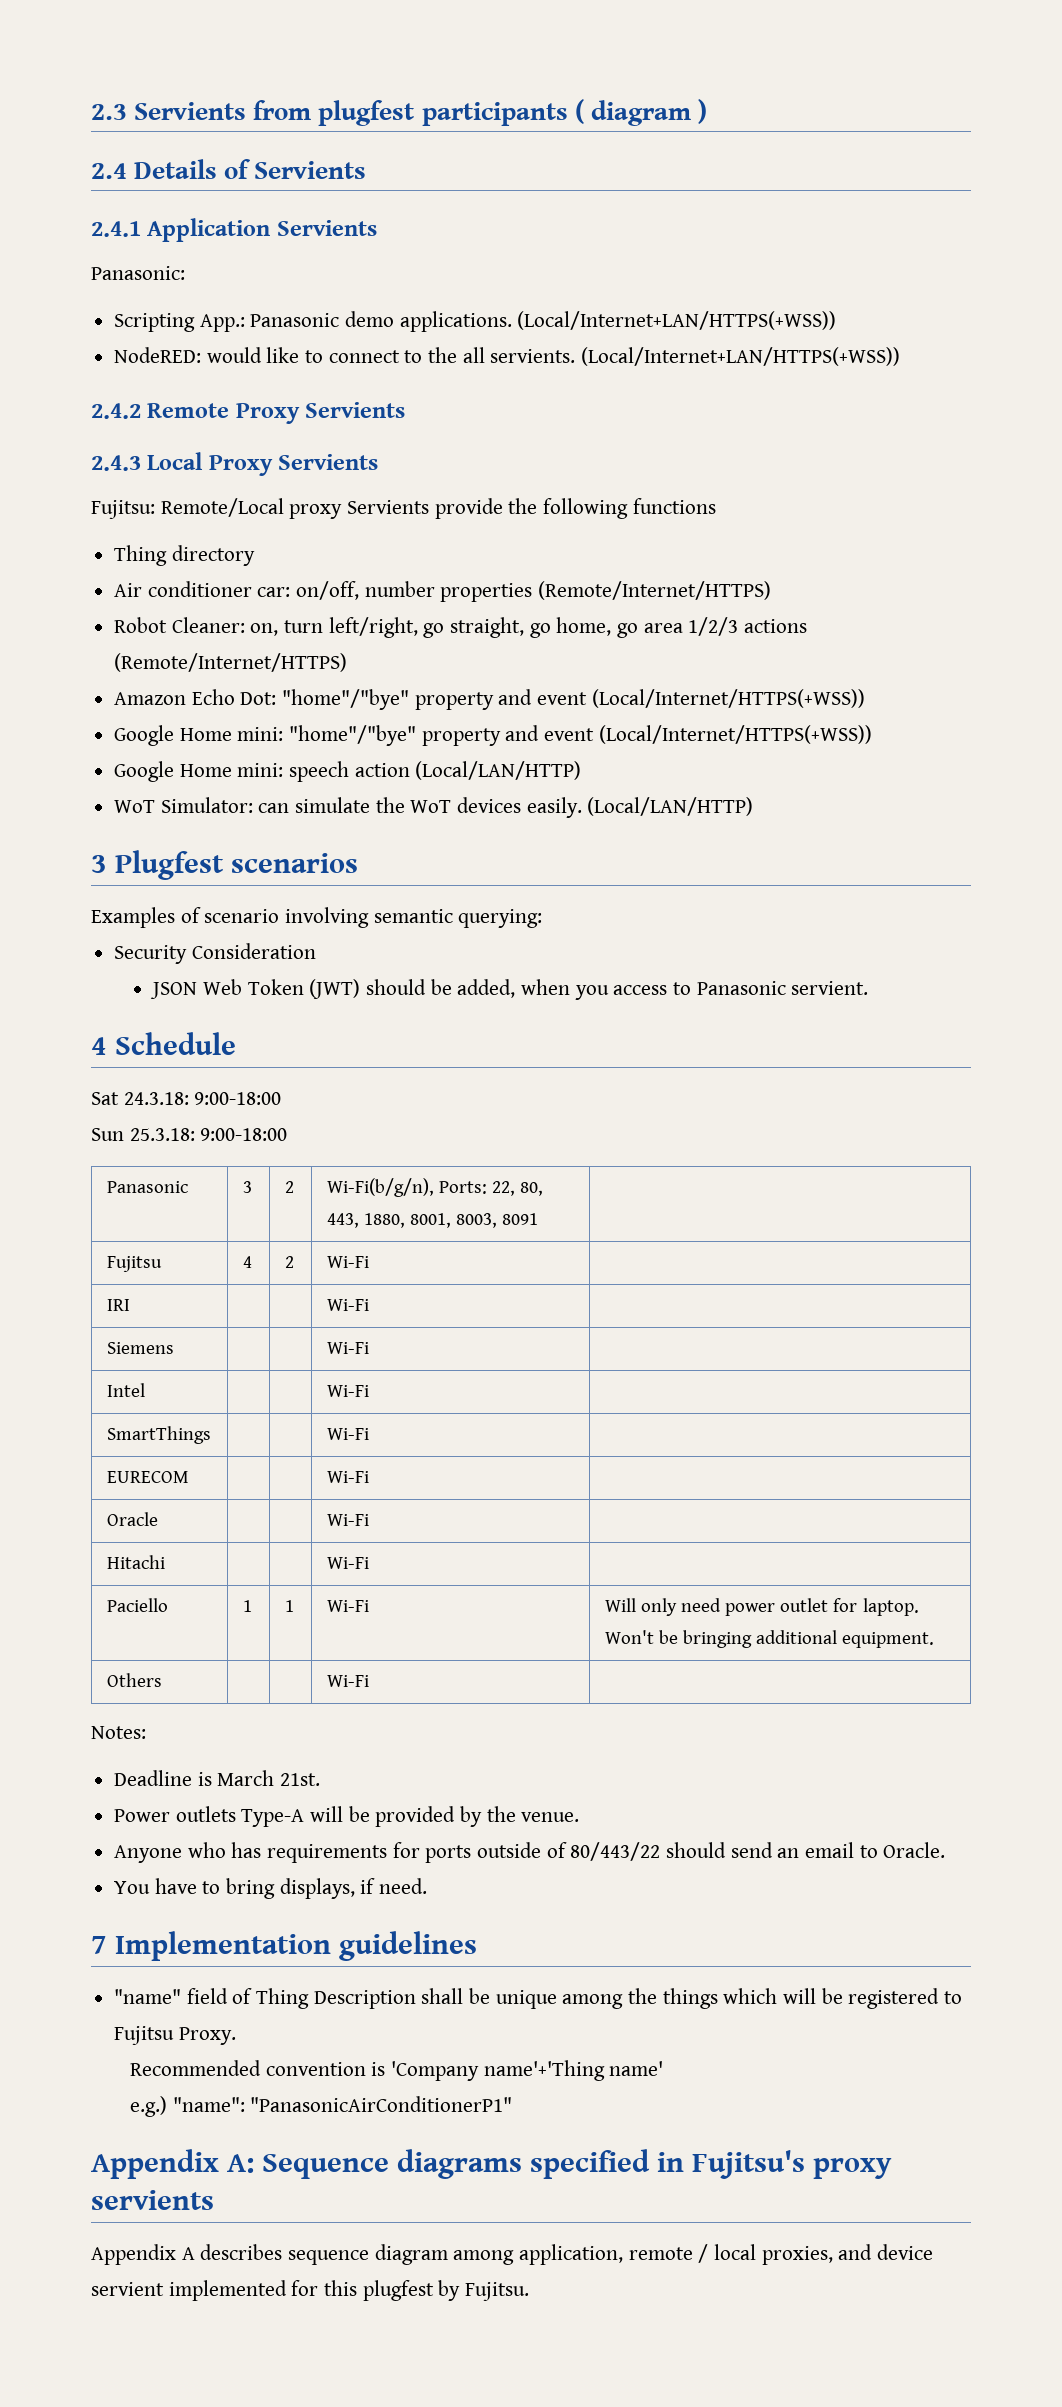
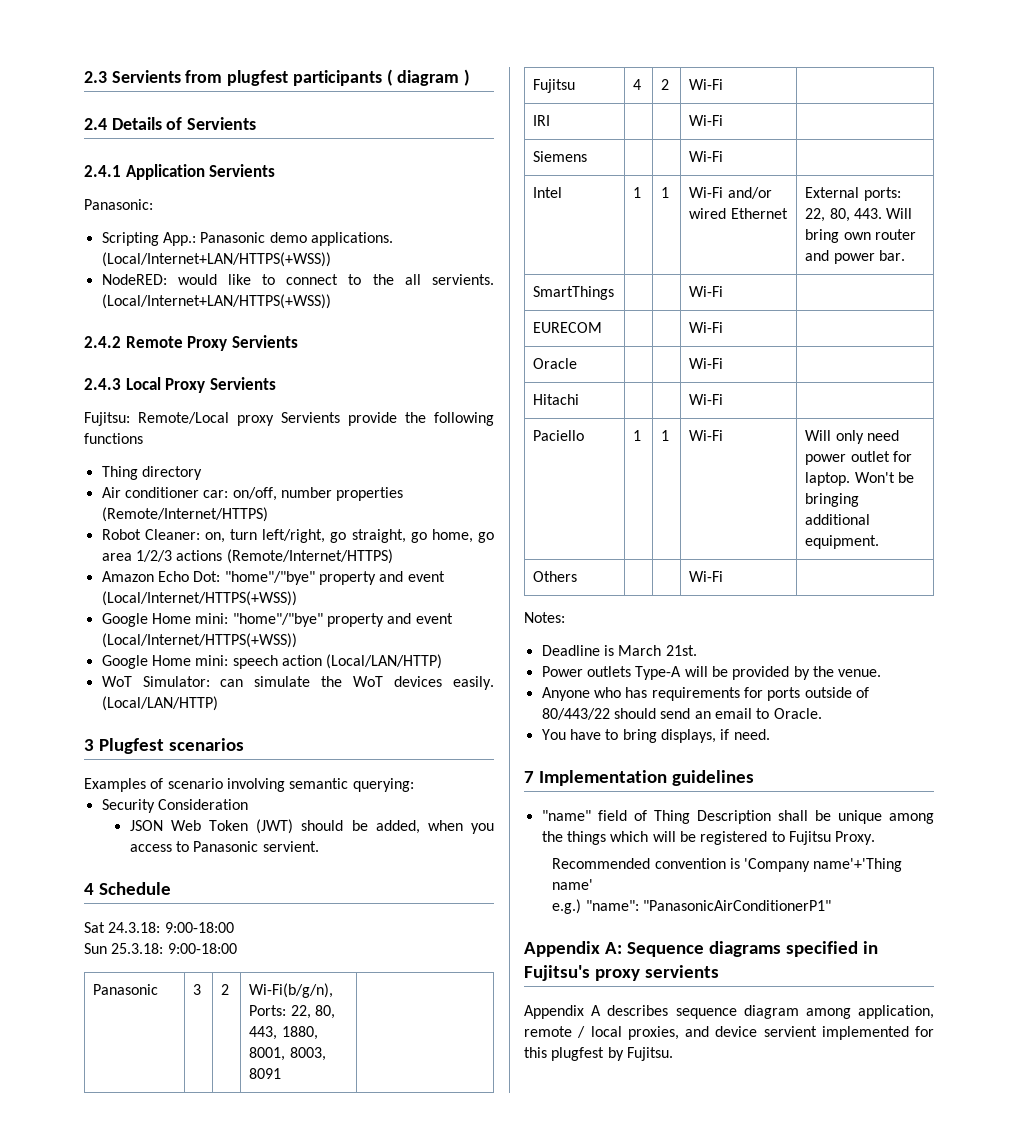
- Intel | | | Wi-Fi |
+ Intel | 1 | 1 | Wi-Fi and/or wired Ethernet | External ports: 22, 80, 443. Will bring own router and power bar.

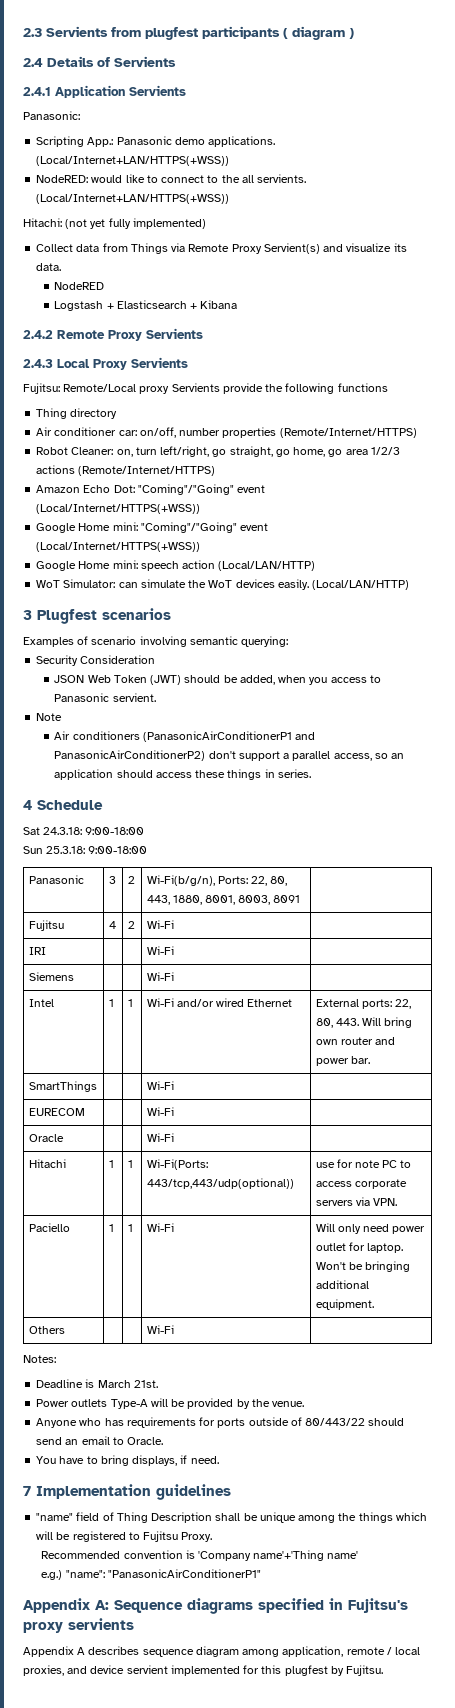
+ Hitachi: (not yet fully implemented)
+ Collect data from Things via Remote Proxy Servient(s) and visualize its data.
+ NodeRED
+ Logstash + Elasticsearch + Kibana
- Amazon Echo Dot: "home"/"bye" property and event (Local/Internet/HTTPS(+WSS))
- Google Home mini: "home"/"bye" property and event (Local/Internet/HTTPS(+WSS))
+ Amazon Echo Dot: "Coming"/"Going" event (Local/Internet/HTTPS(+WSS))
+ Google Home mini: "Coming"/"Going" event (Local/Internet/HTTPS(+WSS))
+ Note
+ Air conditioners (PanasonicAirConditionerP1 and PanasonicAirConditionerP2) don't support a parallel access, so an application should access these things in series.
- Hitachi | | | Wi-Fi |
+ Hitachi | 1 | 1 | Wi-Fi(Ports: 443/tcp,443/udp(optional)) | use for note PC to access corporate servers via VPN.

